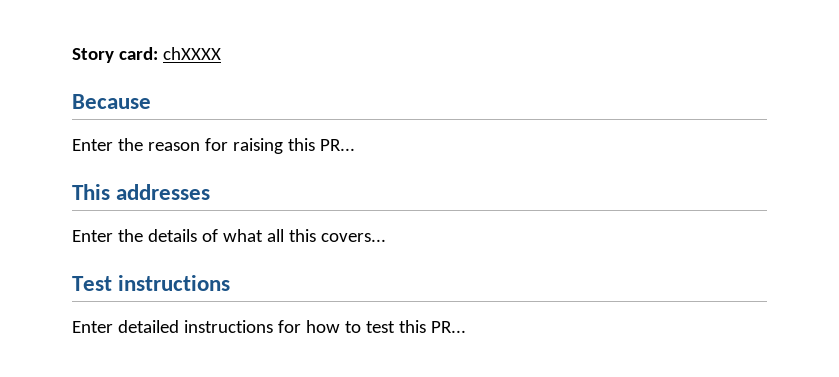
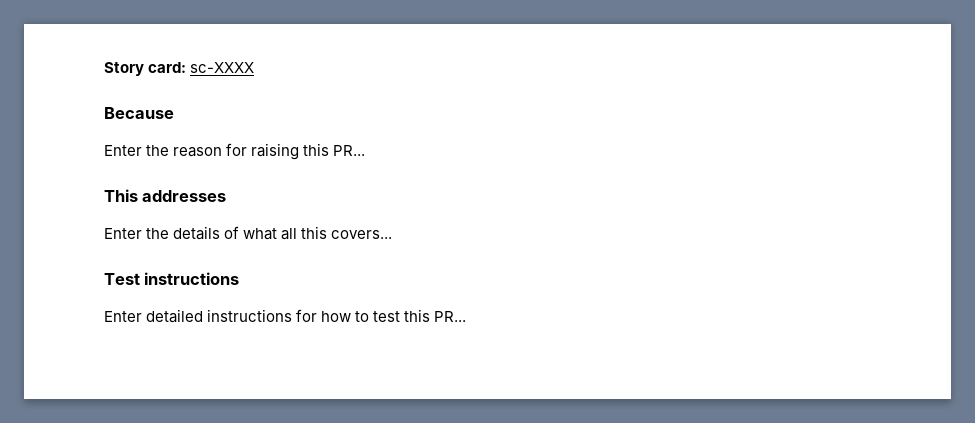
- Story card: chXXXX
+ Story card: sc-XXXX

